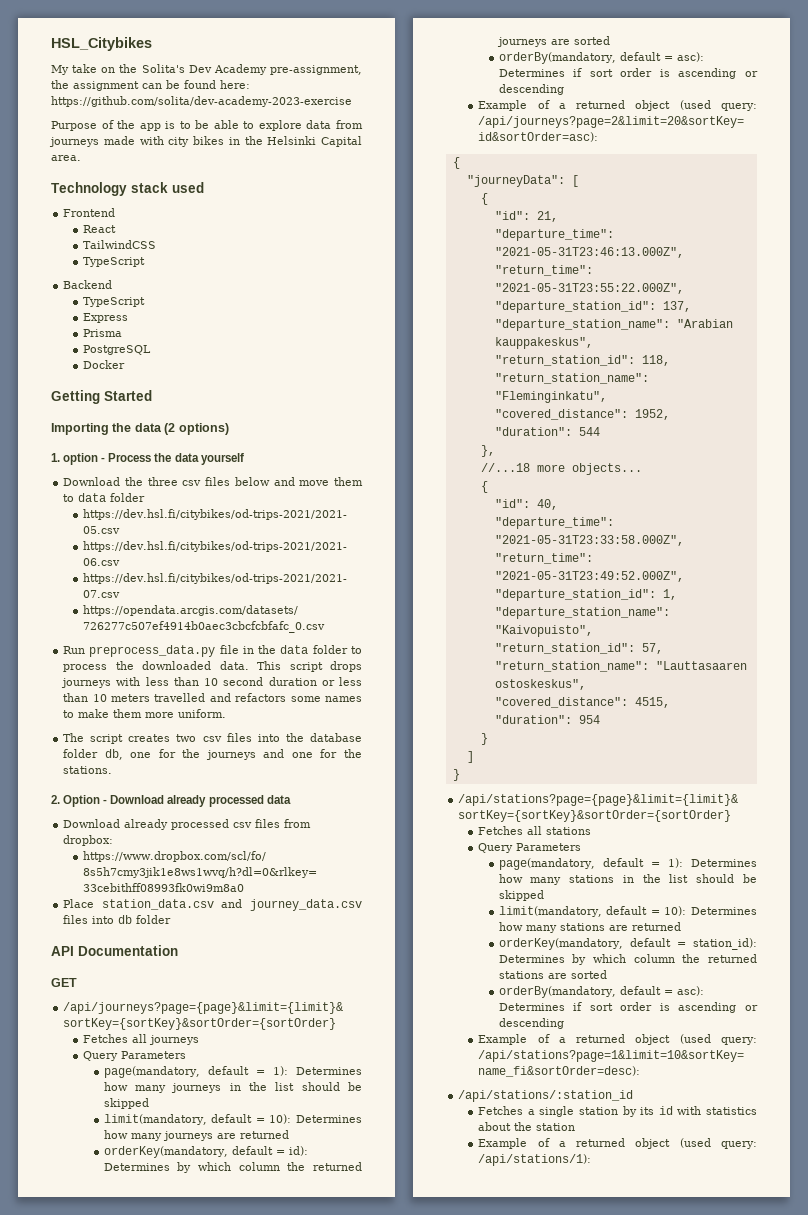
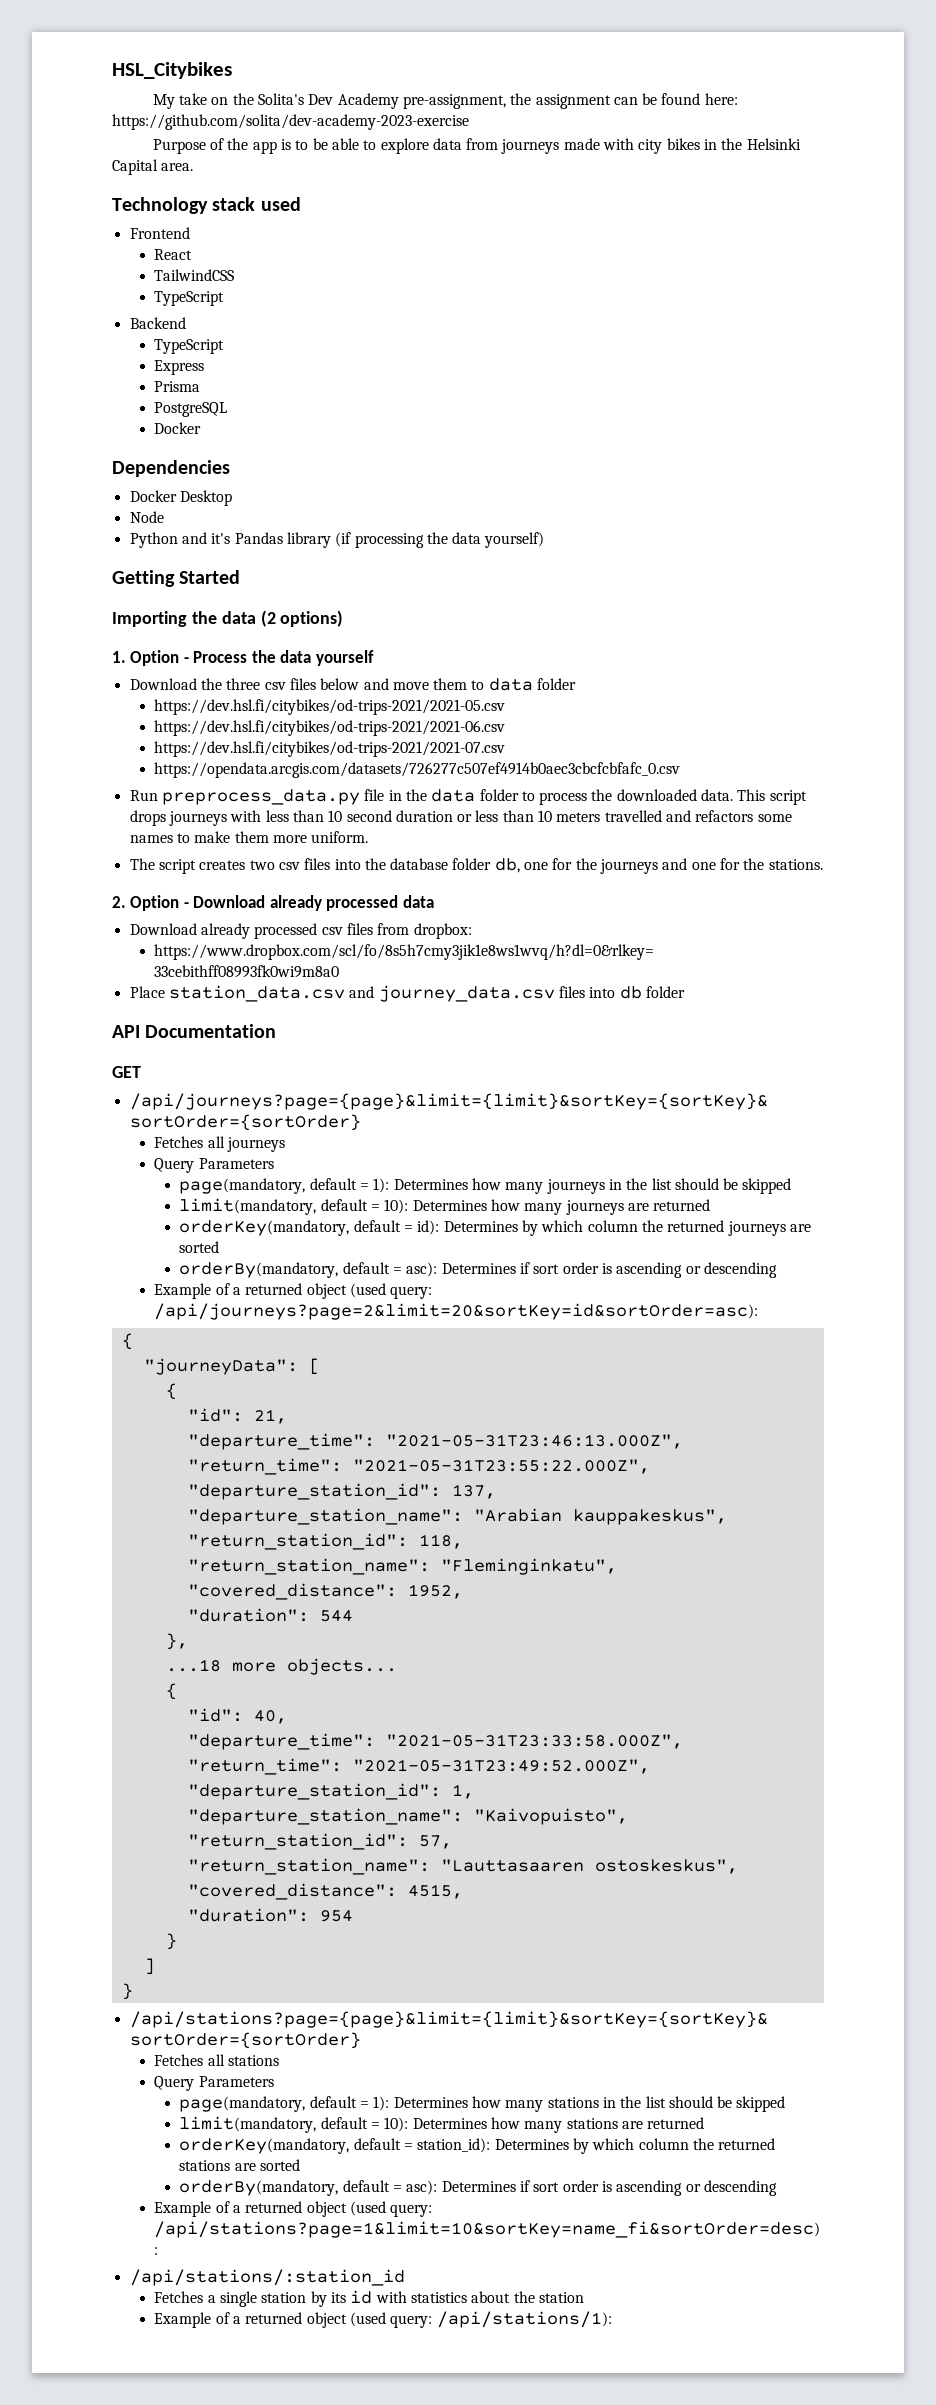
+ Dependencies
+ Docker Desktop
+ Node
+ Python and it's Pandas library (if processing the data yourself)
- 1. option - Process the data yourself
+ 1. Option - Process the data yourself
- //...18 more objects...
+ ...18 more objects...

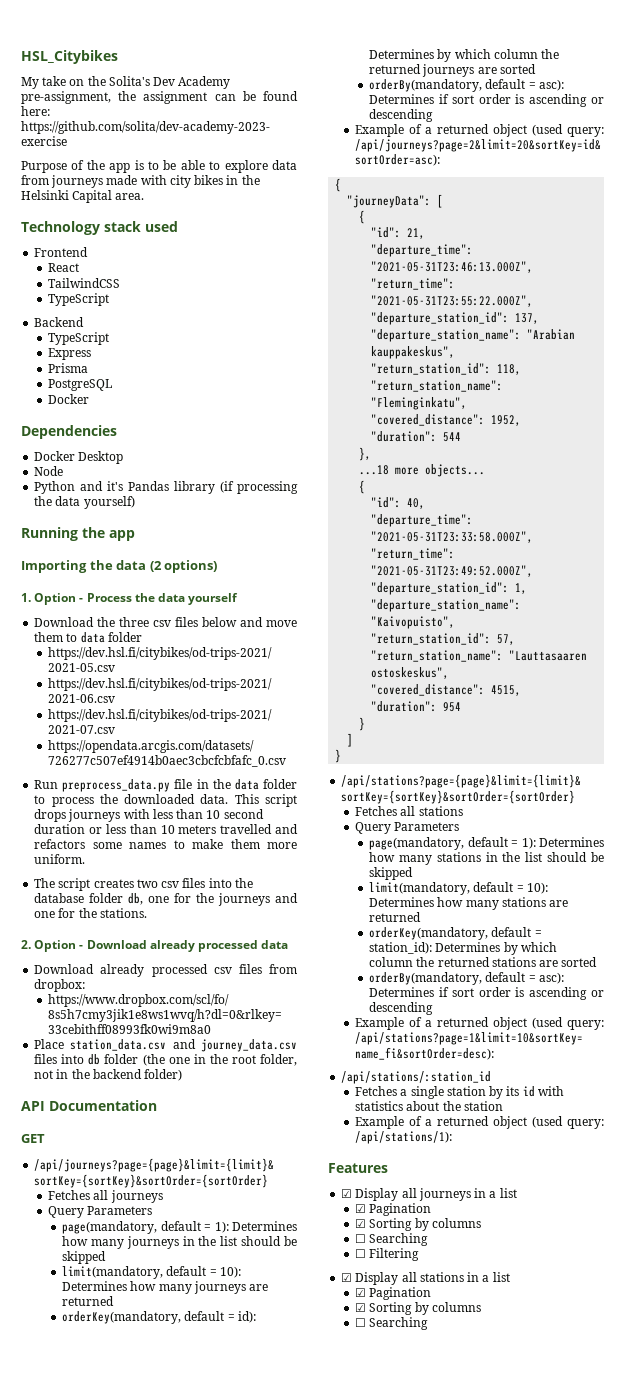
- Getting Started
+ Running the app
- Place station_data.csv and journey_data.csv files into db folder
+ Place station_data.csv and journey_data.csv files into db folder (the one in the root folder, not in the backend folder)
+ Features
+ ☑ Display all journeys in a list
+ ☑ Pagination
+ ☑ Sorting by columns
+ ☐ Searching
+ ☐ Filtering
+ ☑ Display all stations in a list
+ ☑ Pagination
+ ☑ Sorting by columns
+ ☐ Searching

